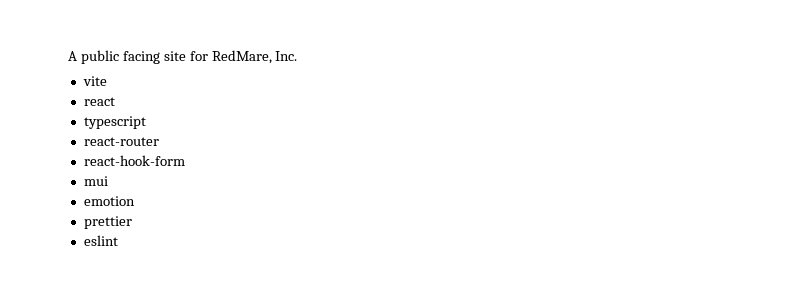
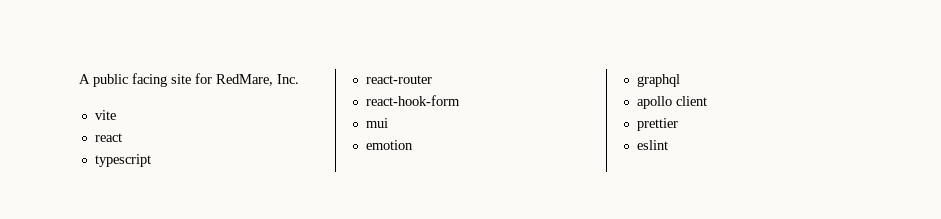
+ graphql
+ apollo client

